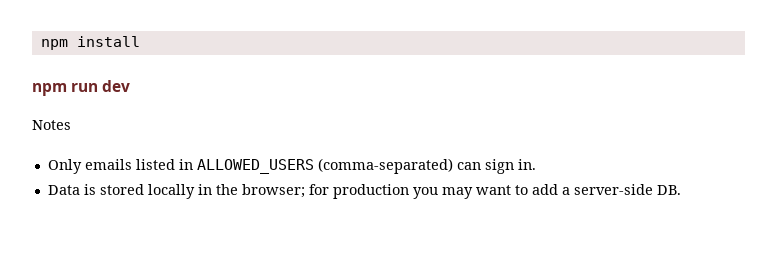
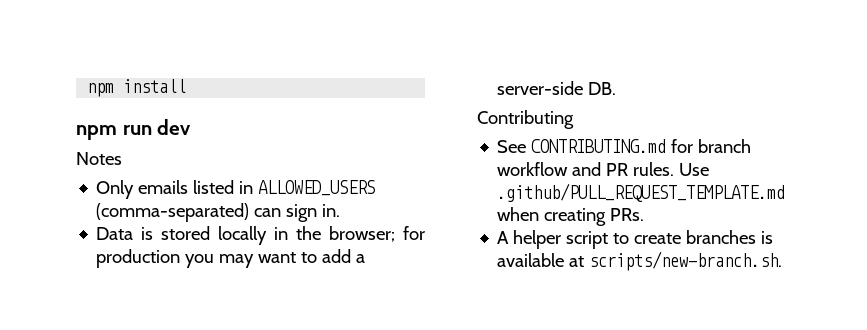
+ Contributing
+ See CONTRIBUTING.md for branch workflow and PR rules. Use .github/PULL_REQUEST_TEMPLATE.md when creating PRs.
+ A helper script to create branches is available at scripts/new-branch.sh.

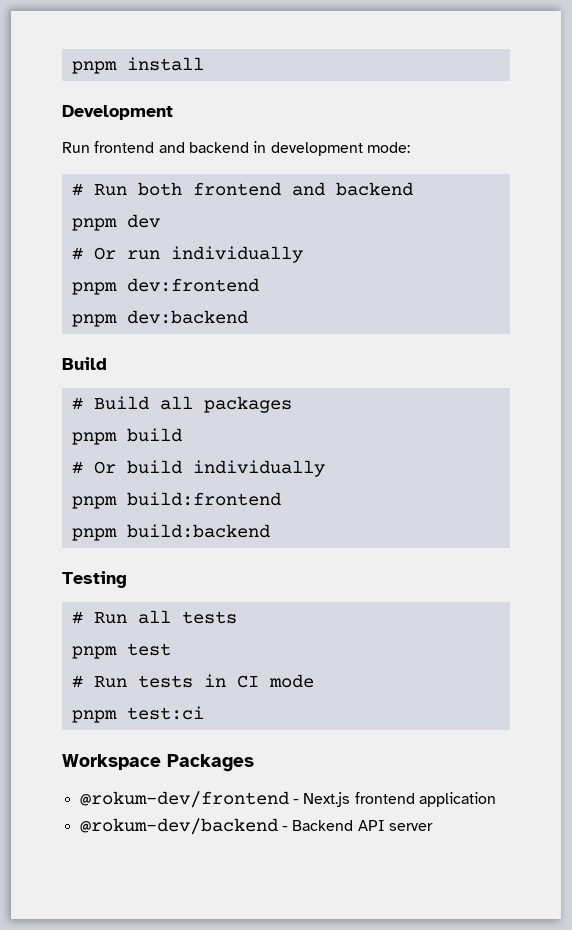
- npm install
+ pnpm install
- npm run dev
- Notes
- Only emails listed in ALLOWED_USERS (comma-separated) can sign in.
- Data is stored locally in the browser; for production you may want to add a server-side DB.
- Contributing
- See CONTRIBUTING.md for branch workflow and PR rules. Use .github/PULL_REQUEST_TEMPLATE.md when creating PRs.
- A helper script to create branches is available at scripts/new-branch.sh.
+ Development
+ Run frontend and backend in development mode:
+ # Run both frontend and backend
+ pnpm dev
+ # Or run individually
+ pnpm dev:frontend
+ pnpm dev:backend
+ Build
+ # Build all packages
+ pnpm build
+ # Or build individually
+ pnpm build:frontend
+ pnpm build:backend
+ Testing
+ # Run all tests
+ pnpm test
+ # Run tests in CI mode
+ pnpm test:ci
+ Workspace Packages
+ @rokum-dev/frontend - Next.js frontend application
+ @rokum-dev/backend - Backend API server

